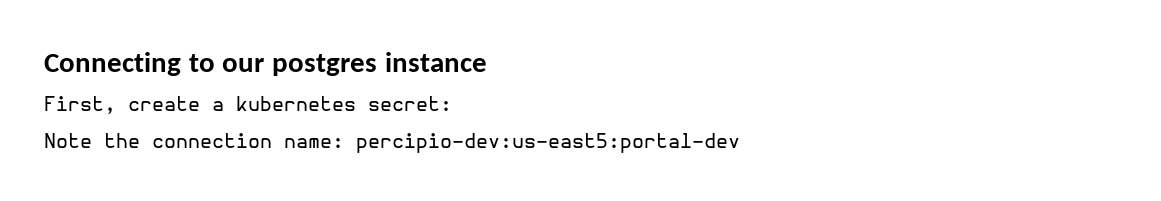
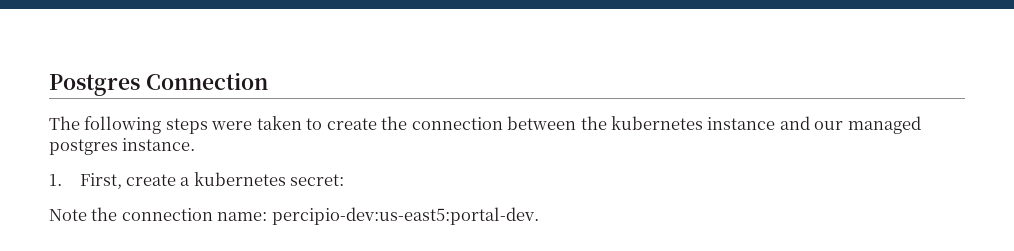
- Connecting to our postgres instance
- First, create a kubernetes secret:
+ Postgres Connection
+ The following steps were taken to create the connection between the kubernetes instance and our managed postgres instance.
+ 1. First, create a kubernetes secret:
- Note the connection name: percipio-dev:us-east5:portal-dev
+ Note the connection name: percipio-dev:us-east5:portal-dev.

